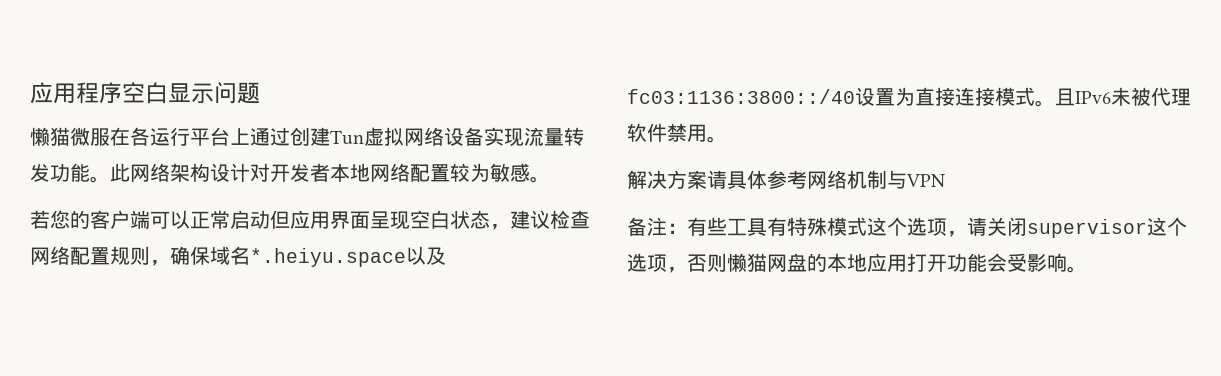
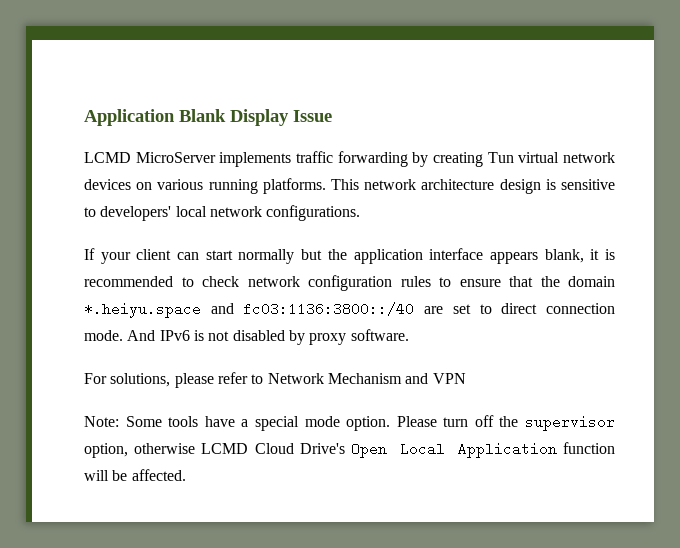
- 应用程序空白显示问题
- 懒猫微服在各运行平台上通过创建Tun虚拟网络设备实现流量转发功能。此网络架构设计对开发者本地网络配置较为敏感。
- 若您的客户端可以正常启动但应用界面呈现空白状态，建议检查网络配置规则，确保域名*.heiyu.space以及fc03:1136:3800::/40设置为直接连接模式。且IPv6未被代理软件禁用。
- 解决方案请具体参考网络机制与VPN
- 备注：有些工具有特殊模式这个选项，请关闭supervisor这个选项，否则懒猫网盘的本地应用打开功能会受影响。
+ Application Blank Display Issue
+ LCMD MicroServer implements traffic forwarding by creating Tun virtual network devices on various running platforms. This network architecture design is sensitive to developers' local network configurations.
+ If your client can start normally but the application interface appears blank, it is recommended to check network configuration rules to ensure that the domain *.heiyu.space and fc03:1136:3800::/40 are set to direct connection mode. And IPv6 is not disabled by proxy software.
+ For solutions, please refer to Network Mechanism and VPN
+ Note: Some tools have a special mode option. Please turn off the supervisor option, otherwise LCMD Cloud Drive's Open Local Application function will be affected.

